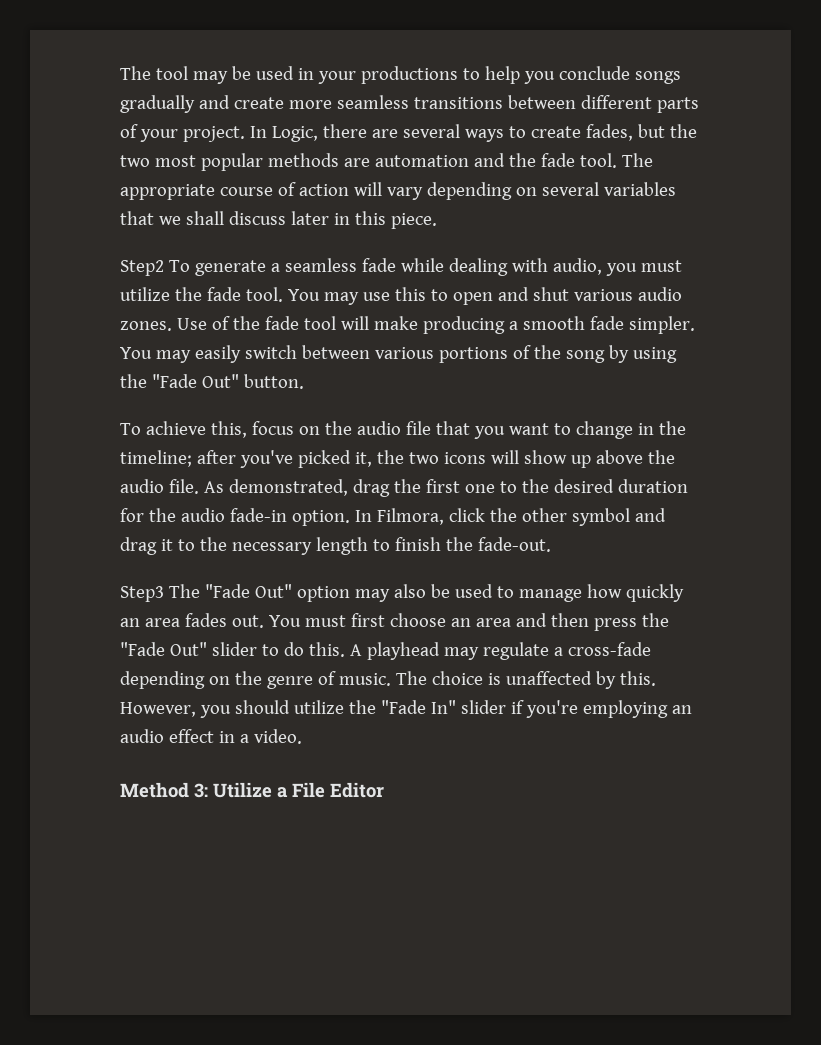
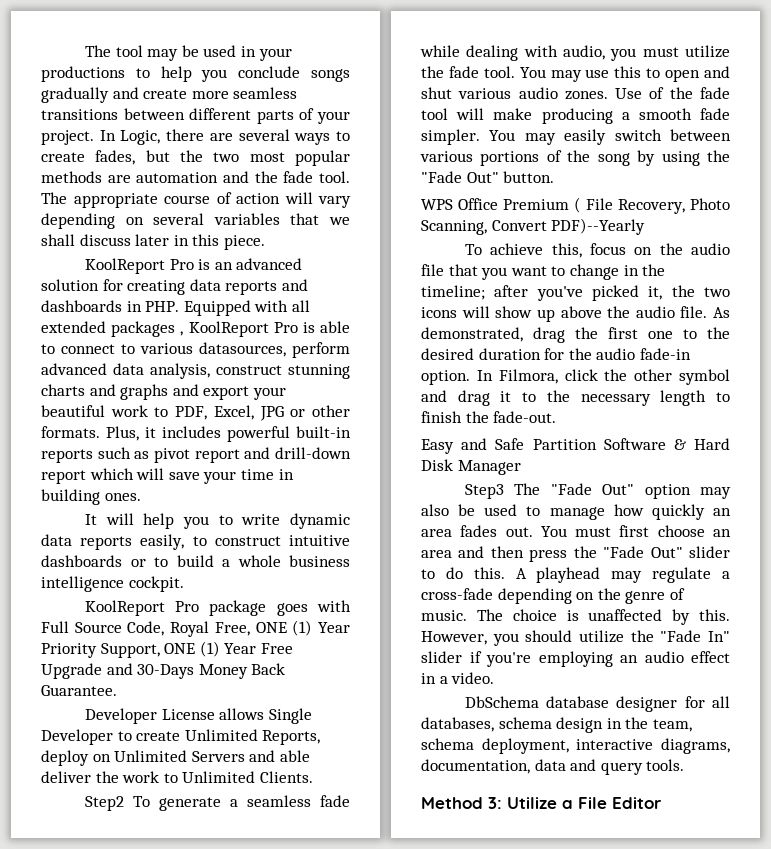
+ KoolReport Pro is an advanced solution for creating data reports and dashboards in PHP. Equipped with all extended packages , KoolReport Pro is able to connect to various datasources, perform advanced data analysis, construct stunning charts and graphs and export your beautiful work to PDF, Excel, JPG or other formats. Plus, it includes powerful built-in reports such as pivot report and drill-down report which will save your time in building ones.
+ It will help you to write dynamic data reports easily, to construct intuitive dashboards or to build a whole business intelligence cockpit.
+ KoolReport Pro package goes with Full Source Code, Royal Free, ONE (1) Year Priority Support, ONE (1) Year Free Upgrade and 30-Days Money Back Guarantee.
+ Developer License allows Single Developer to create Unlimited Reports, deploy on Unlimited Servers and able deliver the work to Unlimited Clients.
+ WPS Office Premium ( File Recovery, Photo Scanning, Convert PDF)--Yearly
+ Easy and Safe Partition Software & Hard Disk Manager
+ DbSchema database designer for all databases, schema design in the team, schema deployment, interactive diagrams, documentation, data and query tools.

